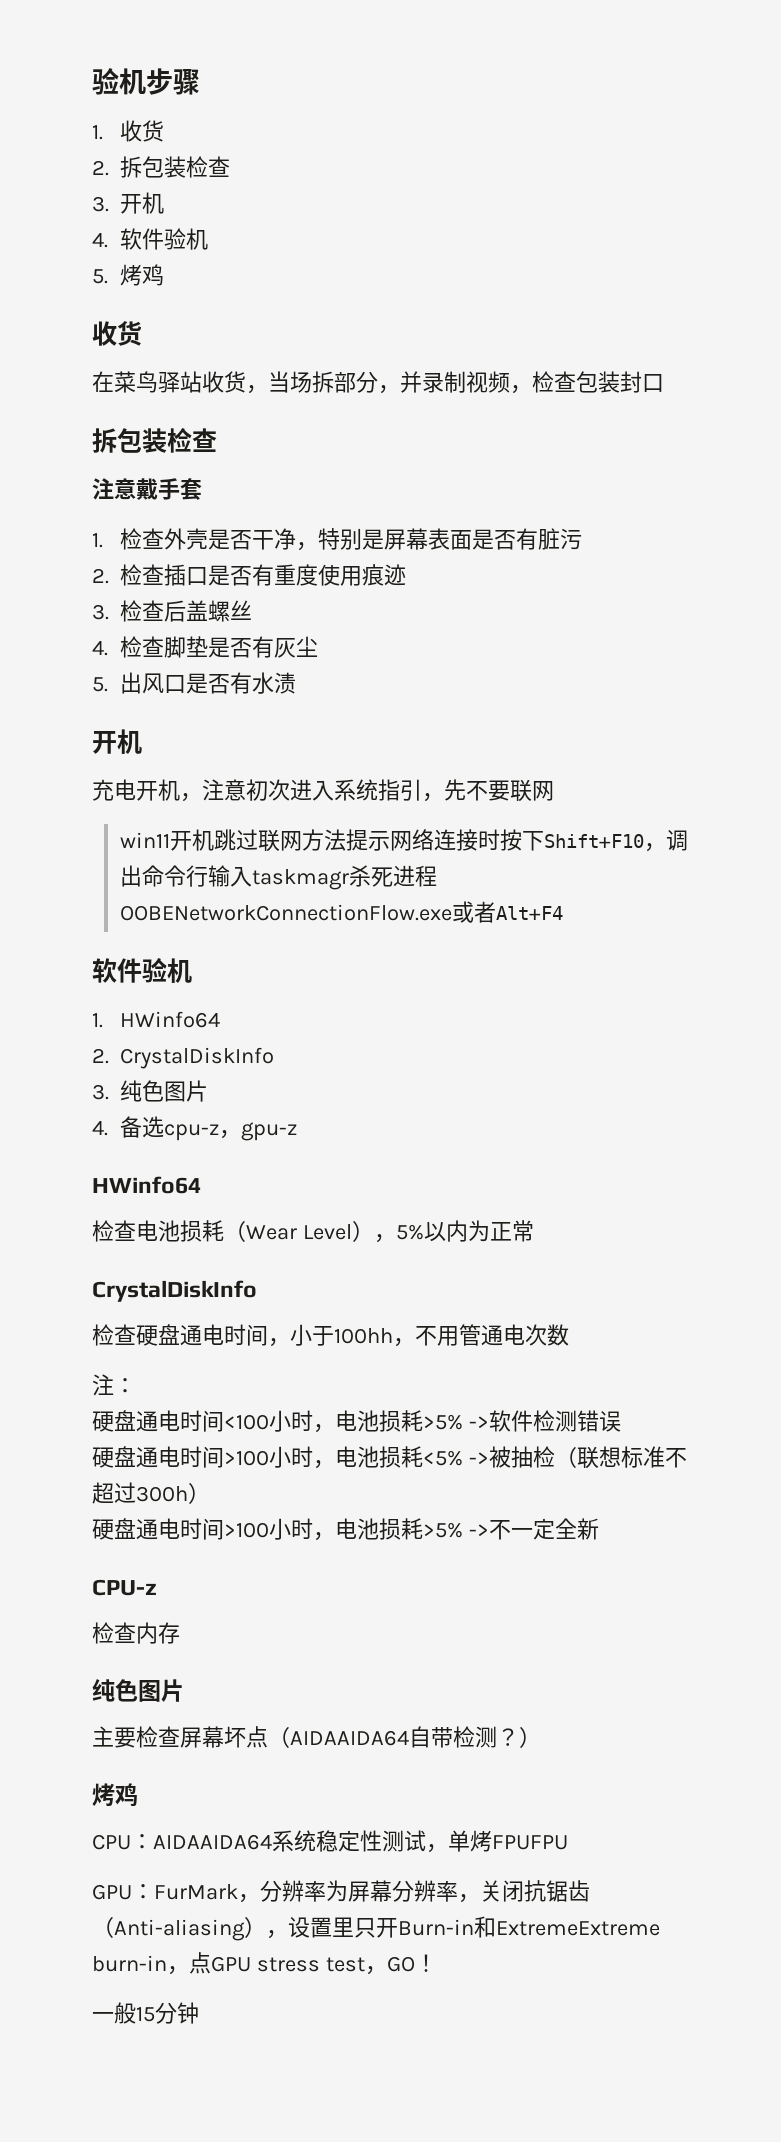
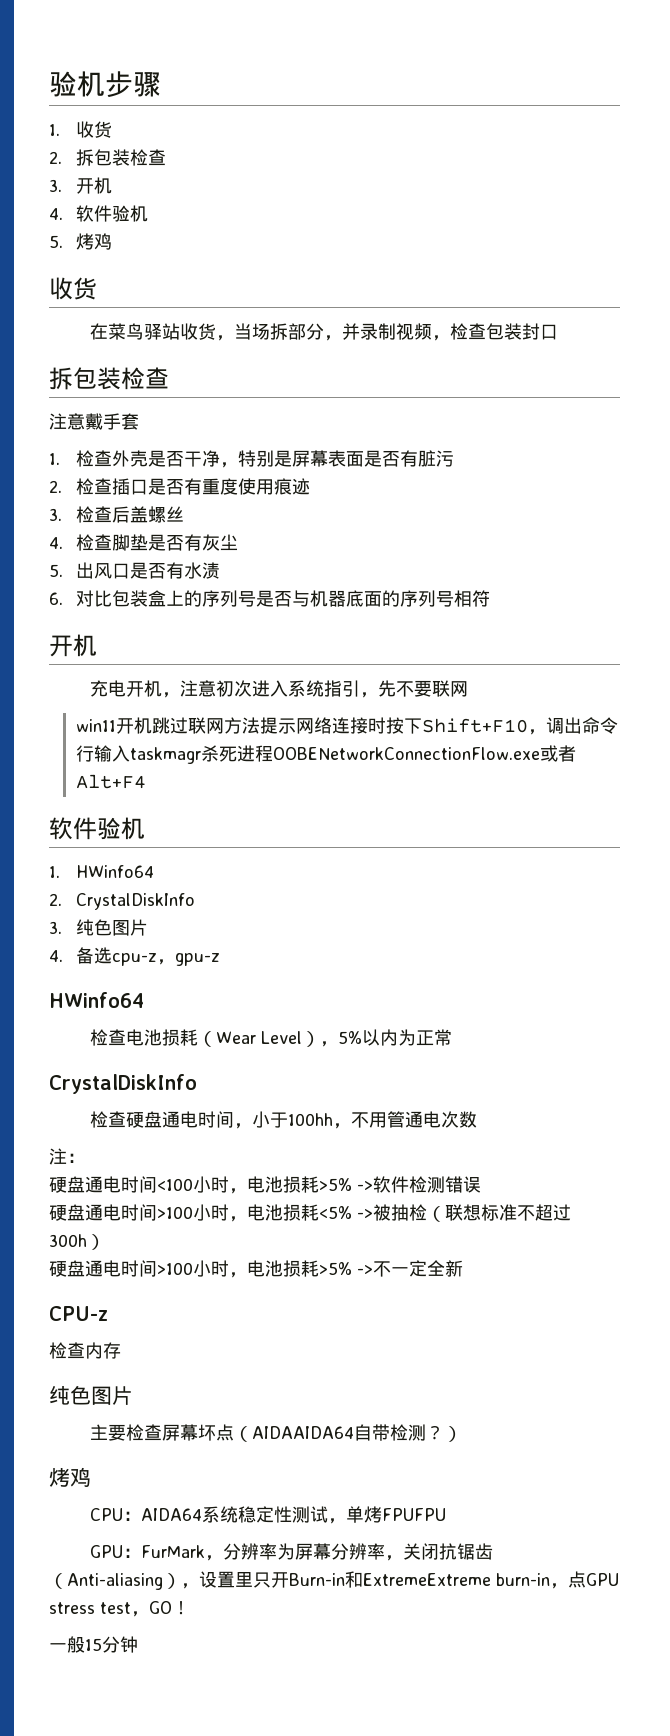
+ 6.对比包装盒上的序列号是否与机器底面的序列号相符
- CPU：AIDAAIDA64系统稳定性测试，单烤FPUFPU
+ CPU：AIDA64系统稳定性测试，单烤FPUFPU

